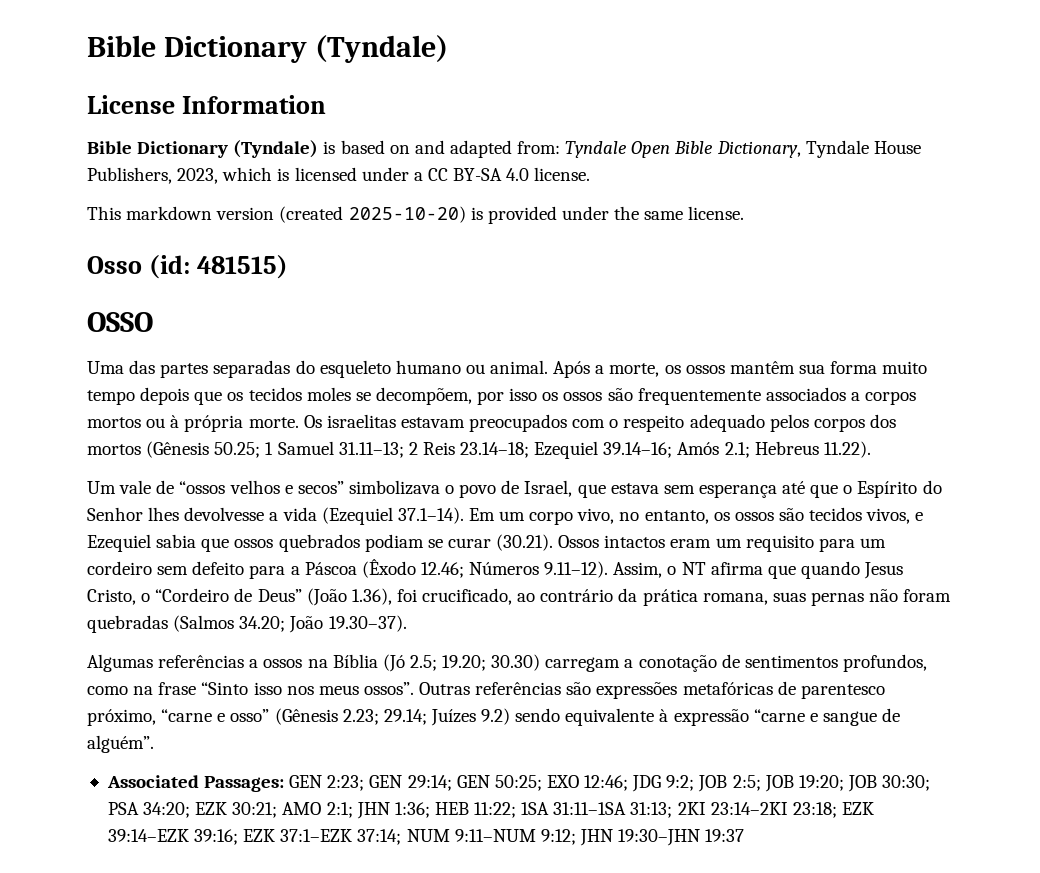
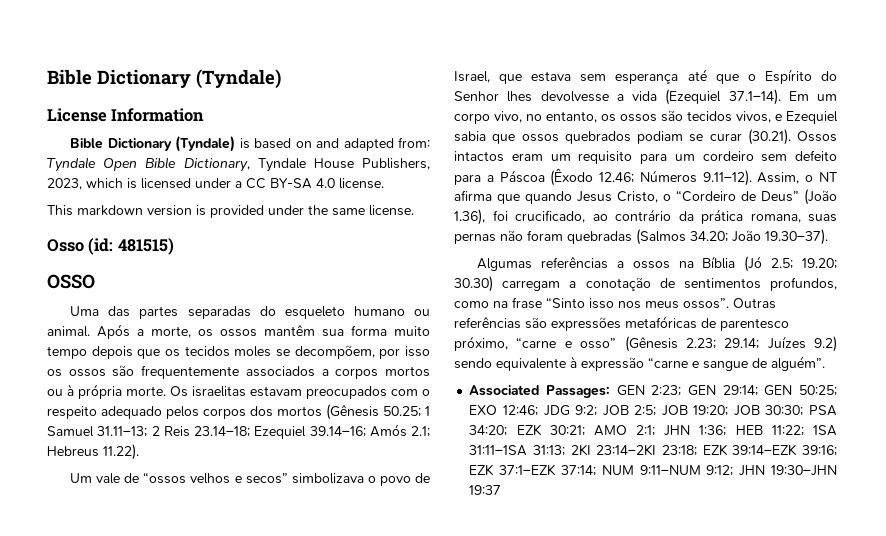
- This markdown version (created 2025-10-20) is provided under the same license.
+ This markdown version is provided under the same license.

